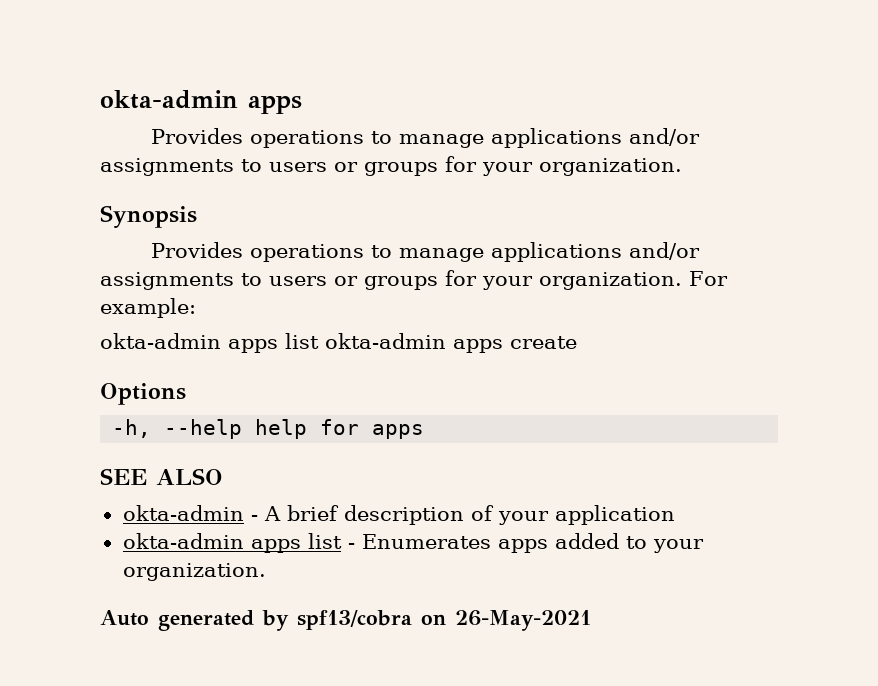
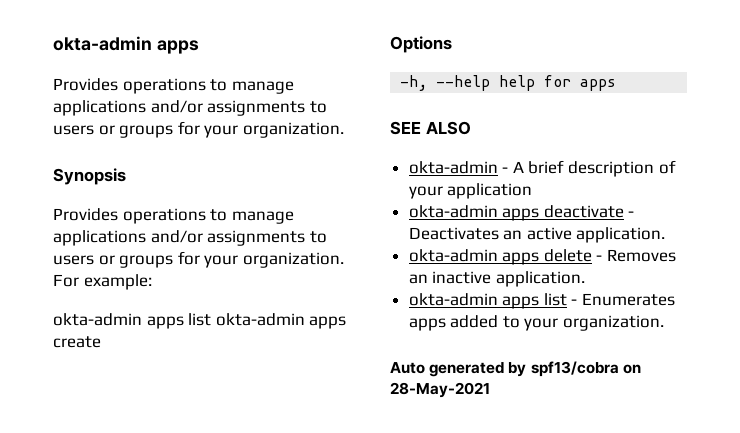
+ okta-admin apps deactivate - Deactivates an active application.
+ okta-admin apps delete - Removes an inactive application.
- Auto generated by spf13/cobra on 26-May-2021
+ Auto generated by spf13/cobra on 28-May-2021

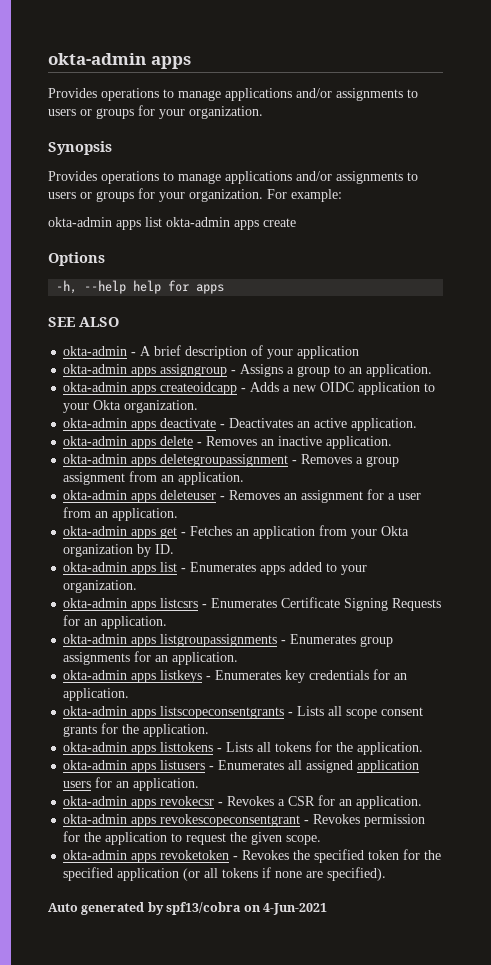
+ okta-admin apps assigngroup - Assigns a group to an application.
+ okta-admin apps createoidcapp - Adds a new OIDC application to your Okta organization.
+ okta-admin apps deletegroupassignment - Removes a group assignment from an application.
+ okta-admin apps deleteuser - Removes an assignment for a user from an application.
+ okta-admin apps get - Fetches an application from your Okta organization by ID.
+ okta-admin apps listcsrs - Enumerates Certificate Signing Requests for an application.
+ okta-admin apps listgroupassignments - Enumerates group assignments for an application.
+ okta-admin apps listkeys - Enumerates key credentials for an application.
+ okta-admin apps listscopeconsentgrants - Lists all scope consent grants for the application.
+ okta-admin apps listtokens - Lists all tokens for the application.
+ okta-admin apps listusers - Enumerates all assigned application users for an application.
+ okta-admin apps revokecsr - Revokes a CSR for an application.
+ okta-admin apps revokescopeconsentgrant - Revokes permission for the application to request the given scope.
+ okta-admin apps revoketoken - Revokes the specified token for the specified application (or all tokens if none are specified).
- Auto generated by spf13/cobra on 28-May-2021
+ Auto generated by spf13/cobra on 4-Jun-2021

